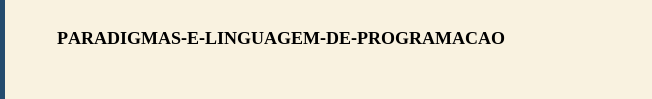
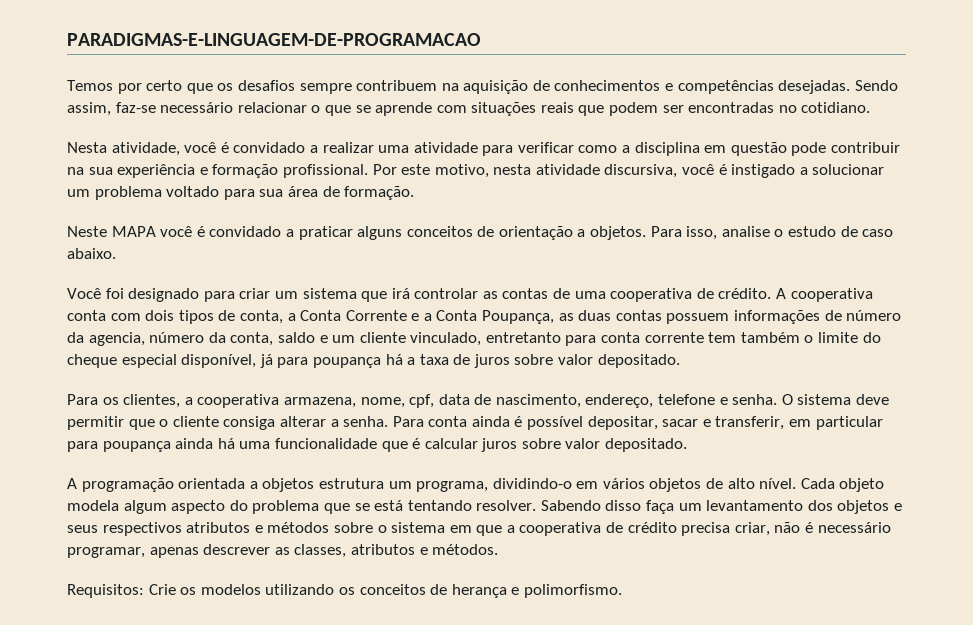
+ Temos por certo que os desafios sempre contribuem na aquisição de conhecimentos e competências desejadas. Sendo assim, faz-se necessário relacionar o que se aprende com situações reais que podem ser encontradas no cotidiano.
+ Nesta atividade, você é convidado a realizar uma atividade para verificar como a disciplina em questão pode contribuir na sua experiência e formação profissional. Por este motivo, nesta atividade discursiva, você é instigado a solucionar um problema voltado para sua área de formação.
+ Neste MAPA você é convidado a praticar alguns conceitos de orientação a objetos. Para isso, analise o estudo de caso abaixo.
+ Você foi designado para criar um sistema que irá controlar as contas de uma cooperativa de crédito. A cooperativa conta com dois tipos de conta, a Conta Corrente e a Conta Poupança, as duas contas possuem informações de número da agencia, número da conta, saldo e um cliente vinculado, entretanto para conta corrente tem também o limite do cheque especial disponível, já para poupança há a taxa de juros sobre valor depositado.
+ Para os clientes, a cooperativa armazena, nome, cpf, data de nascimento, endereço, telefone e senha. O sistema deve permitir que o cliente consiga alterar a senha. Para conta ainda é possível depositar, sacar e transferir, em particular para poupança ainda há uma funcionalidade que é calcular juros sobre valor depositado.
+ A programação orientada a objetos estrutura um programa, dividindo-o em vários objetos de alto nível. Cada objeto modela algum aspecto do problema que se está tentando resolver. Sabendo disso faça um levantamento dos objetos e seus respectivos atributos e métodos sobre o sistema em que a cooperativa de crédito precisa criar, não é necessário programar, apenas descrever as classes, atributos e métodos.
+ Requisitos: Crie os modelos utilizando os conceitos de herança e polimorfismo.

